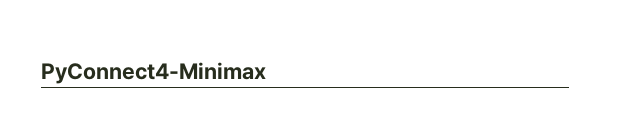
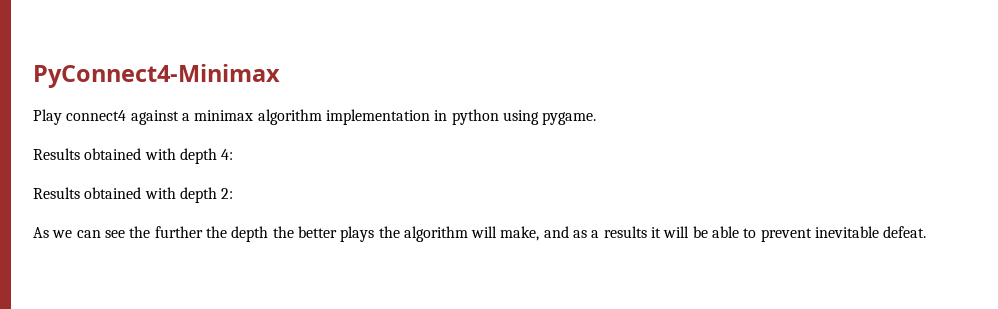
+ Play connect4 against a minimax algorithm implementation in python using pygame.
+ Results obtained with depth 4:
+ Results obtained with depth 2:
+ As we can see the further the depth the better plays the algorithm will make, and as a results it will be able to prevent inevitable defeat.

